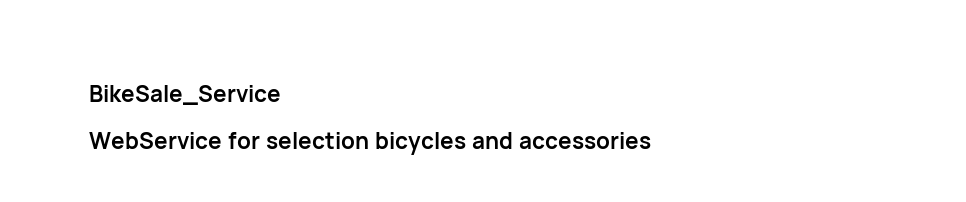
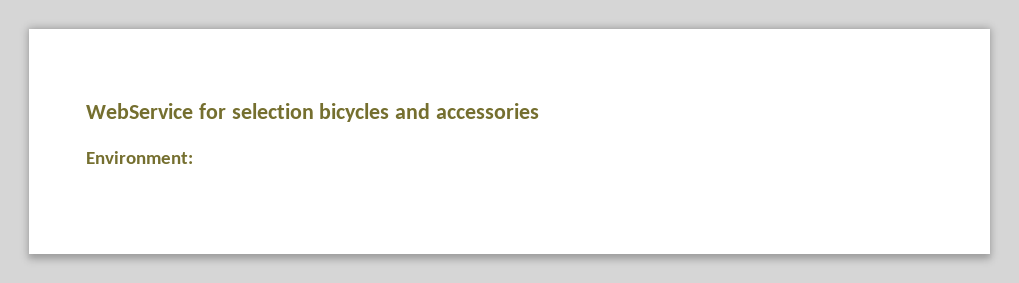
- BikeSale_Service
+ Environment:

